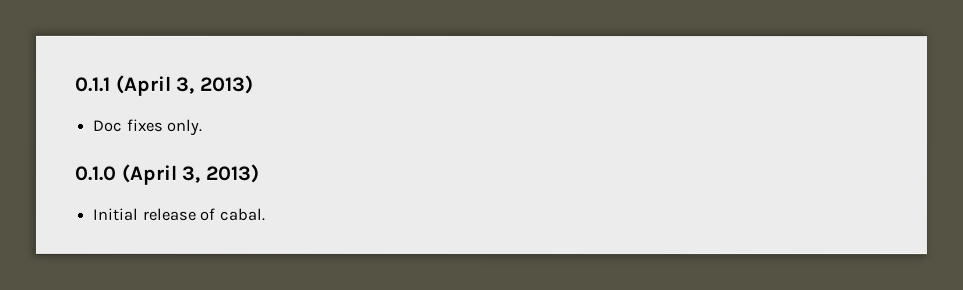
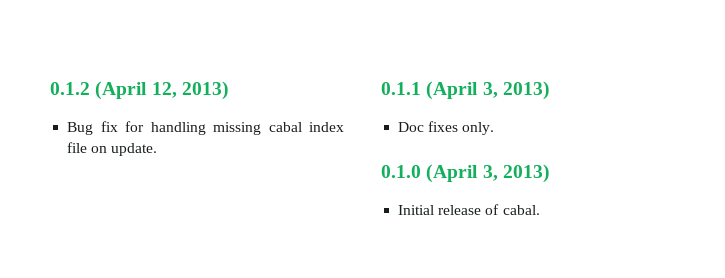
+ 0.1.2 (April 12, 2013)
+ Bug fix for handling missing cabal index file on update.

